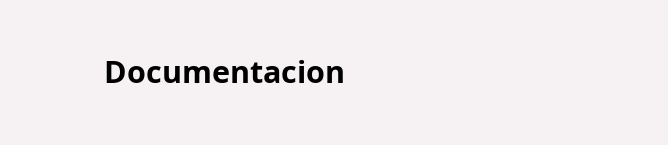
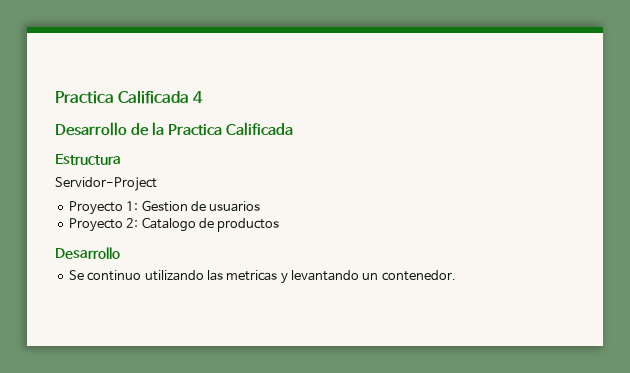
- Documentacion
+ Practica Calificada 4
+ Desarrollo de la Practica Calificada
+ Estructura
+ Servidor-Project
+ Proyecto 1: Gestion de usuarios
+ Proyecto 2: Catalogo de productos
+ Desarrollo
+ Se continuo utilizando las metricas y levantando un contenedor.

